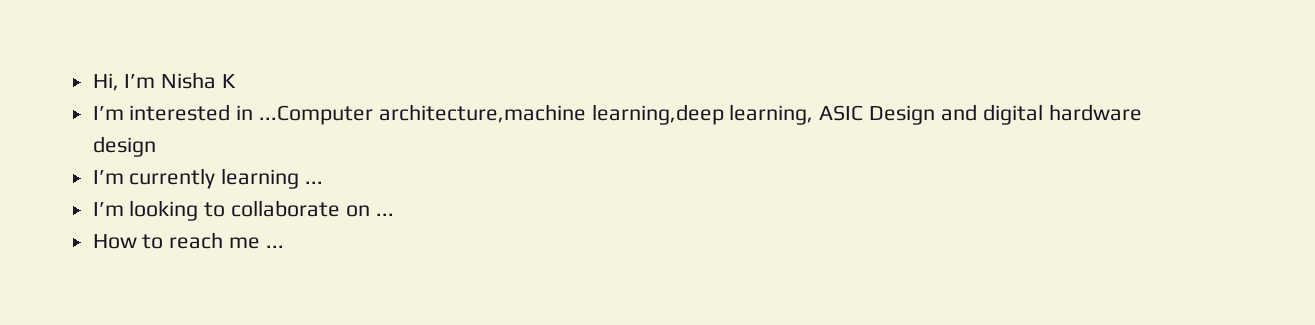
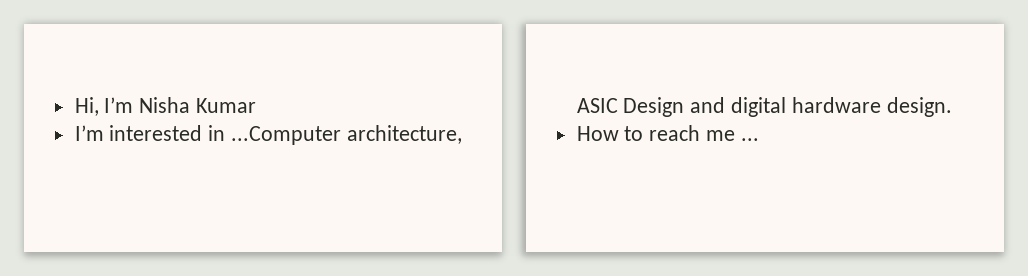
- Hi, I’m Nisha K
+ Hi, I’m Nisha Kumar
- I’m interested in ...Computer architecture,machine learning,deep learning, ASIC Design and digital hardware design
- I’m currently learning ...
- I’m looking to collaborate on ...
+ I’m interested in ...Computer architecture, ASIC Design and digital hardware design.

